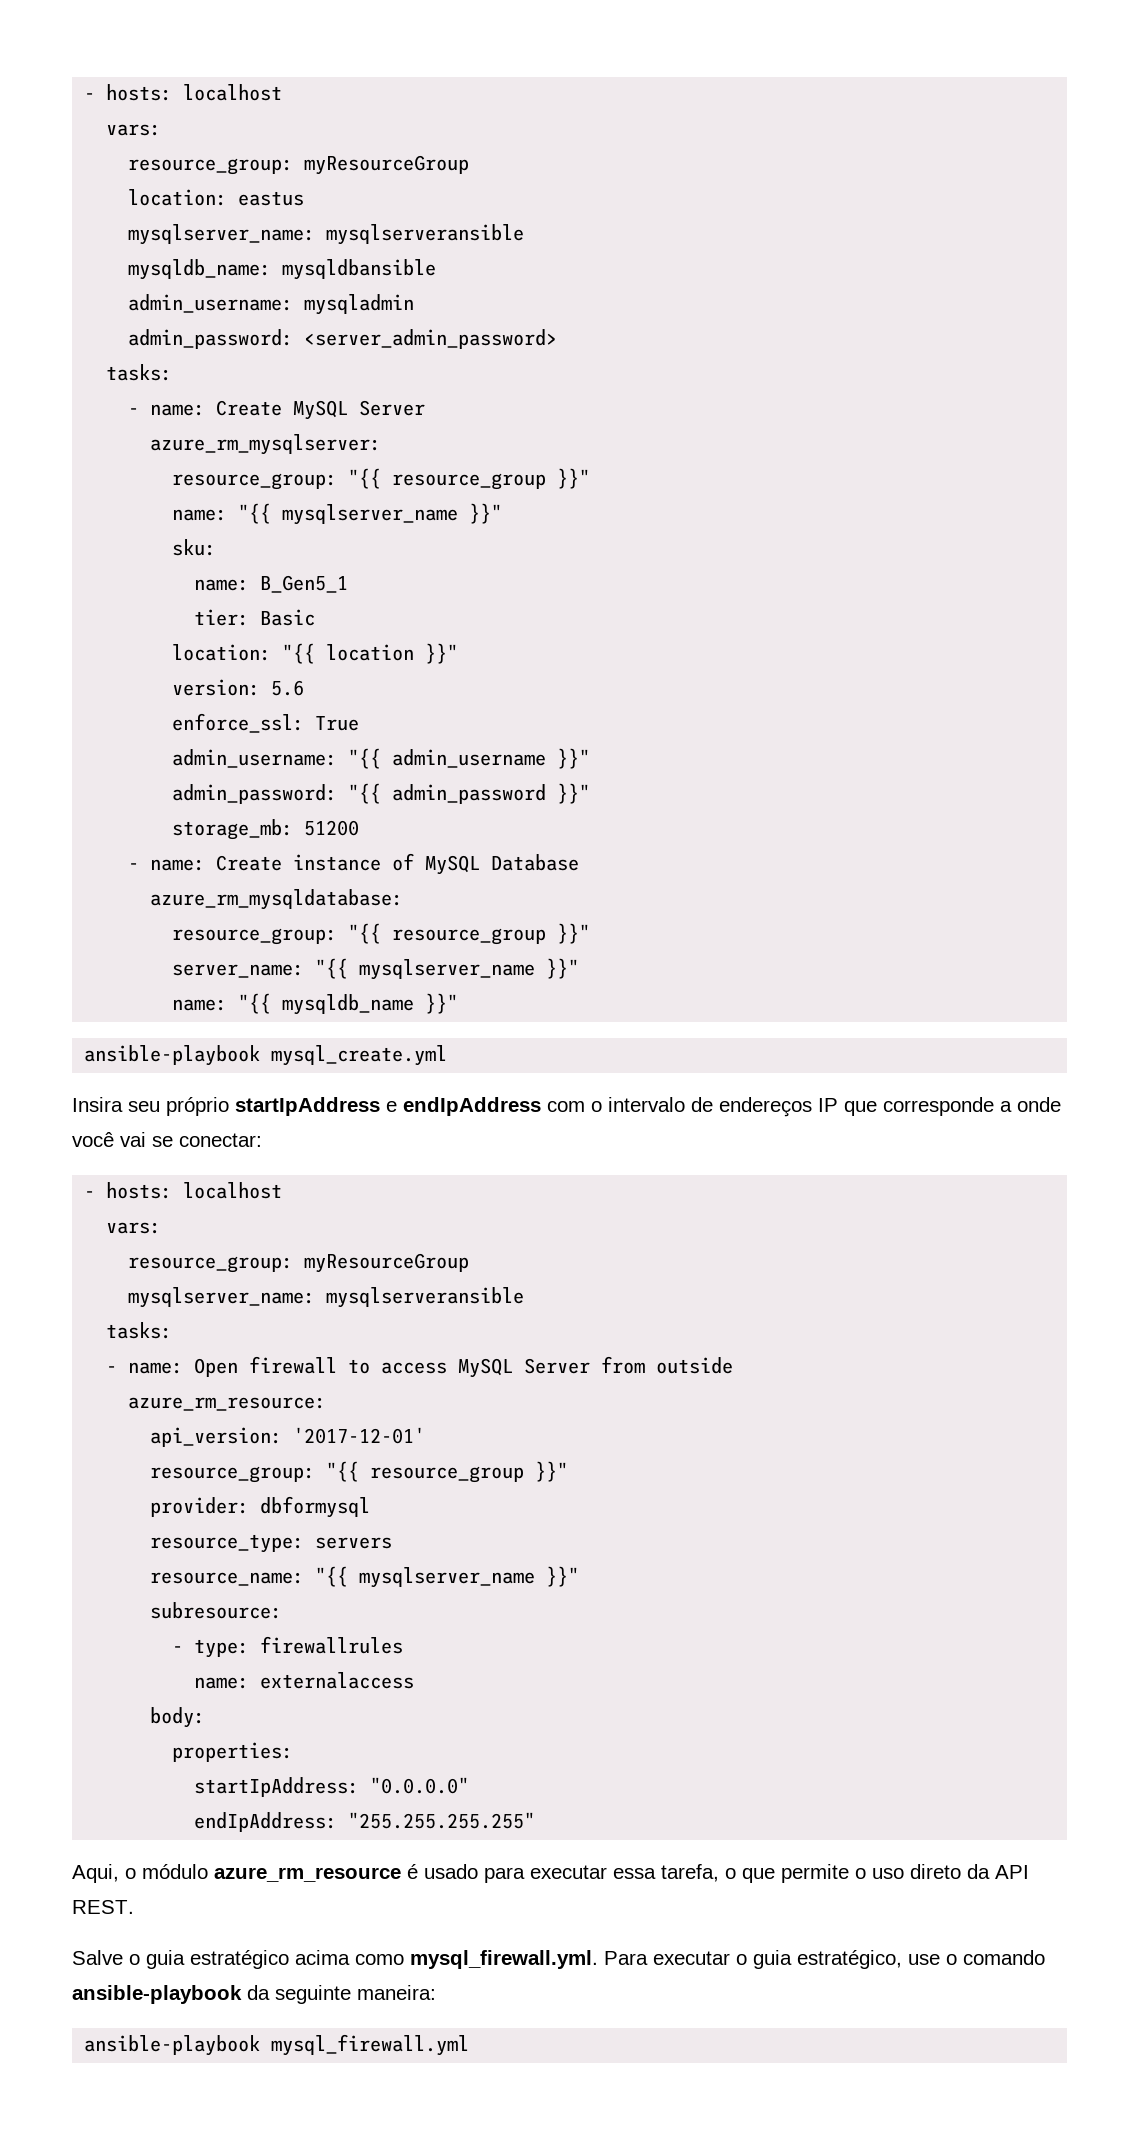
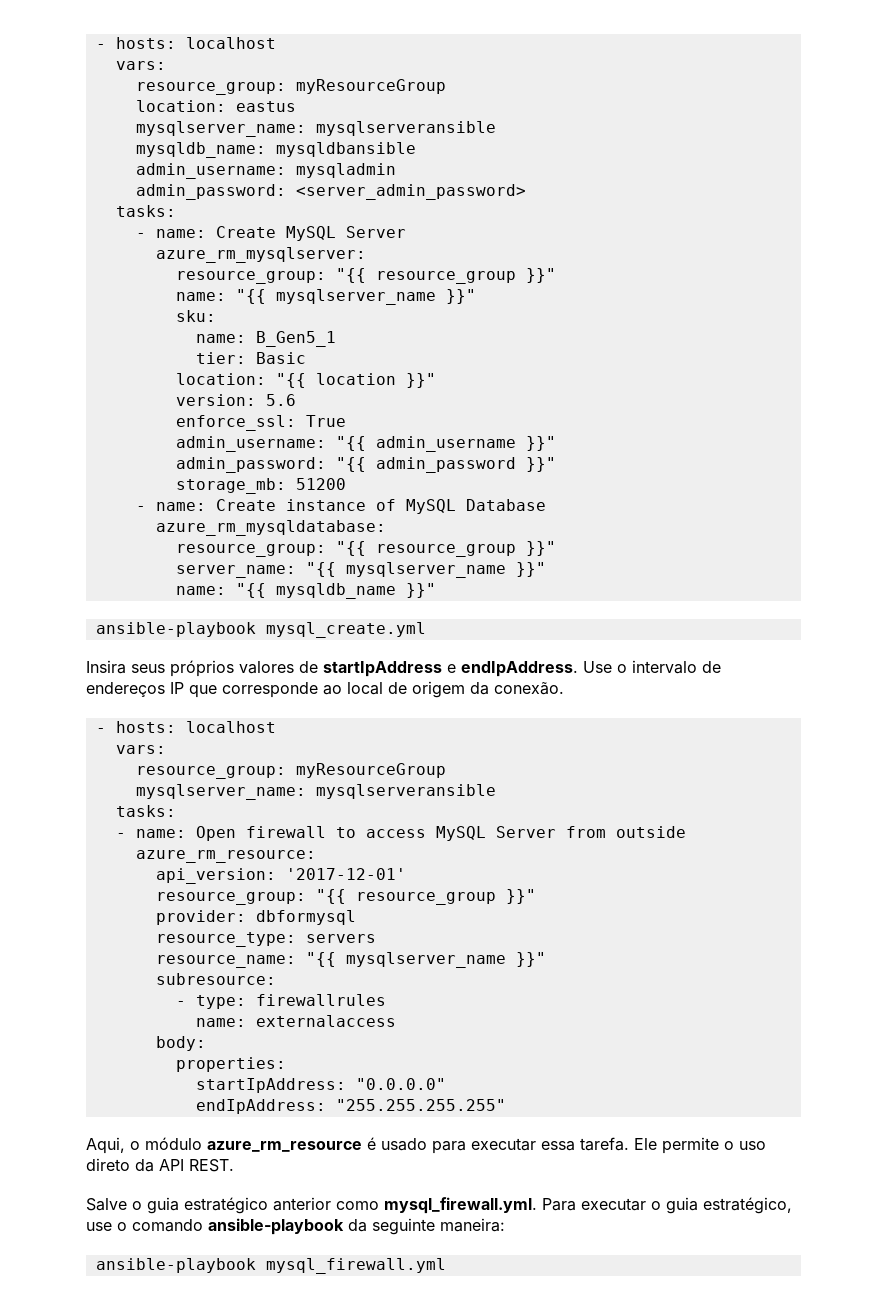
- Insira seu próprio startIpAddress e endIpAddress com o intervalo de endereços IP que corresponde a onde você vai se conectar:
+ Insira seus próprios valores de startIpAddress e endIpAddress. Use o intervalo de endereços IP que corresponde ao local de origem da conexão.
- Aqui, o módulo azure_rm_resource é usado para executar essa tarefa, o que permite o uso direto da API REST.
+ Aqui, o módulo azure_rm_resource é usado para executar essa tarefa. Ele permite o uso direto da API REST.
- Salve o guia estratégico acima como mysql_firewall.yml. Para executar o guia estratégico, use o comando ansible-playbook da seguinte maneira:
+ Salve o guia estratégico anterior como mysql_firewall.yml. Para executar o guia estratégico, use o comando ansible-playbook da seguinte maneira:

